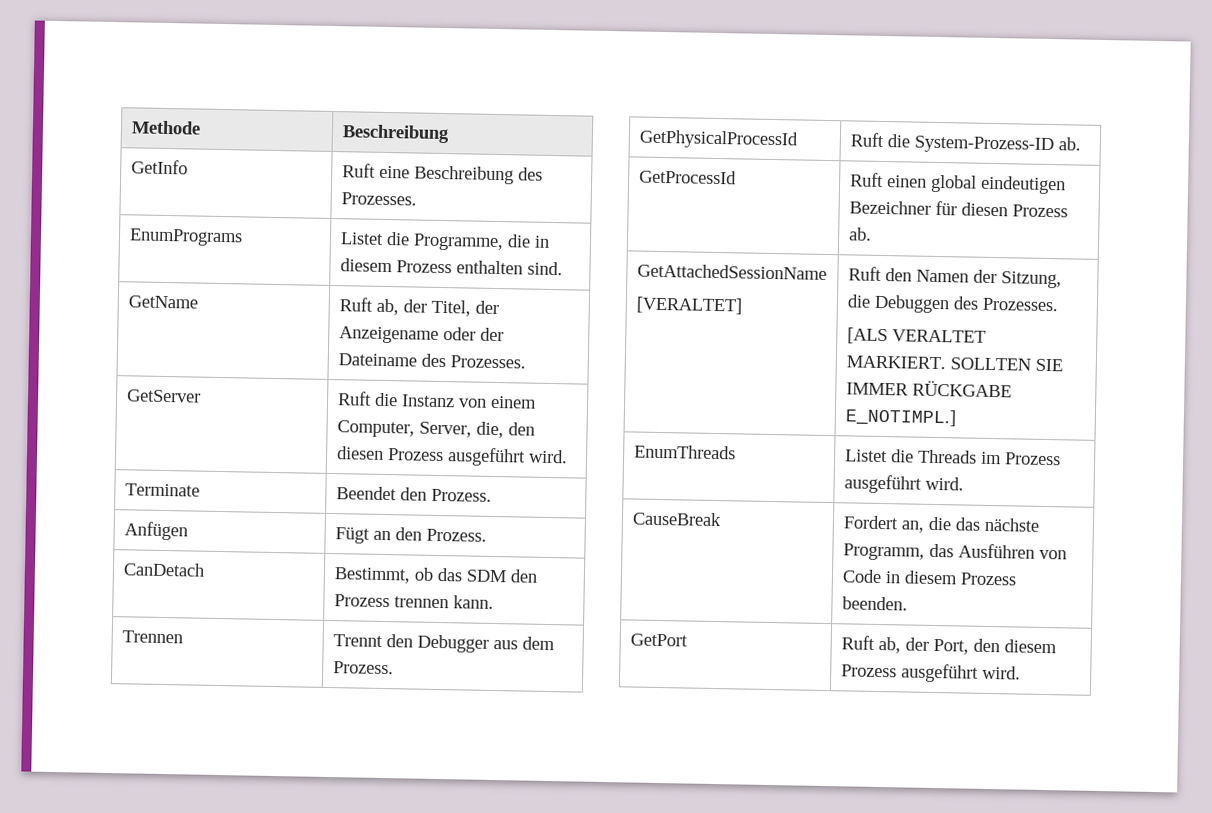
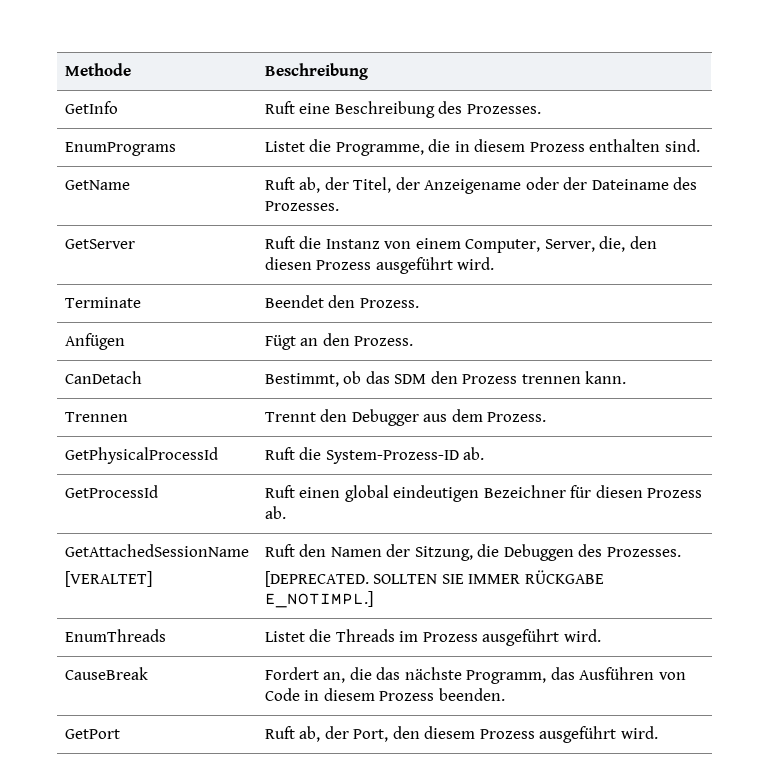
  GetAttachedSessionName
  [VERALTET] | Ruft den Namen der Sitzung, die Debuggen des Prozesses.
- [ALS VERALTET MARKIERT. SOLLTEN SIE IMMER RÜCKGABE E_NOTIMPL.]
+ [DEPRECATED. SOLLTEN SIE IMMER RÜCKGABE E_NOTIMPL.]

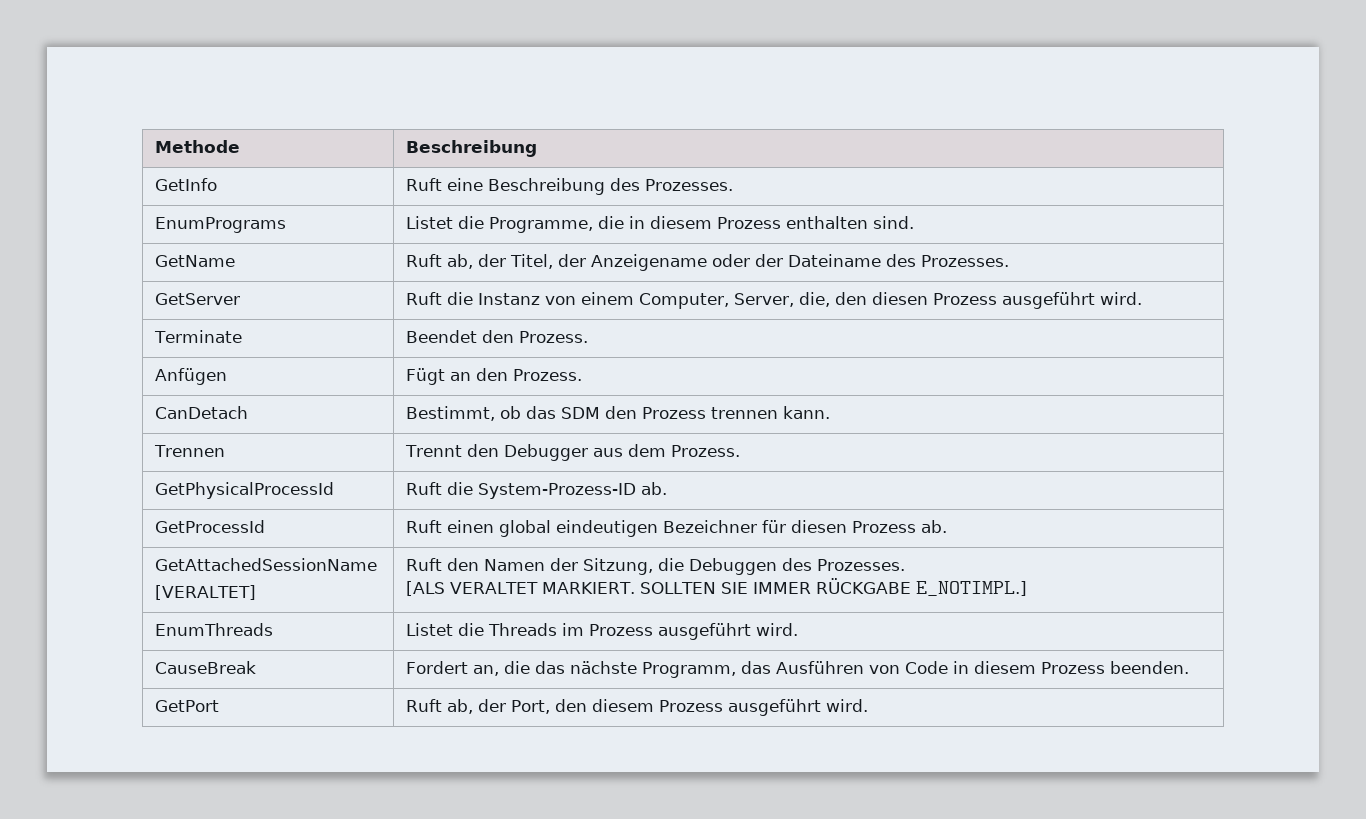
  GetAttachedSessionName
  [VERALTET] | Ruft den Namen der Sitzung, die Debuggen des Prozesses.
- [DEPRECATED. SOLLTEN SIE IMMER RÜCKGABE E_NOTIMPL.]
+ [ALS VERALTET MARKIERT. SOLLTEN SIE IMMER RÜCKGABE E_NOTIMPL.]

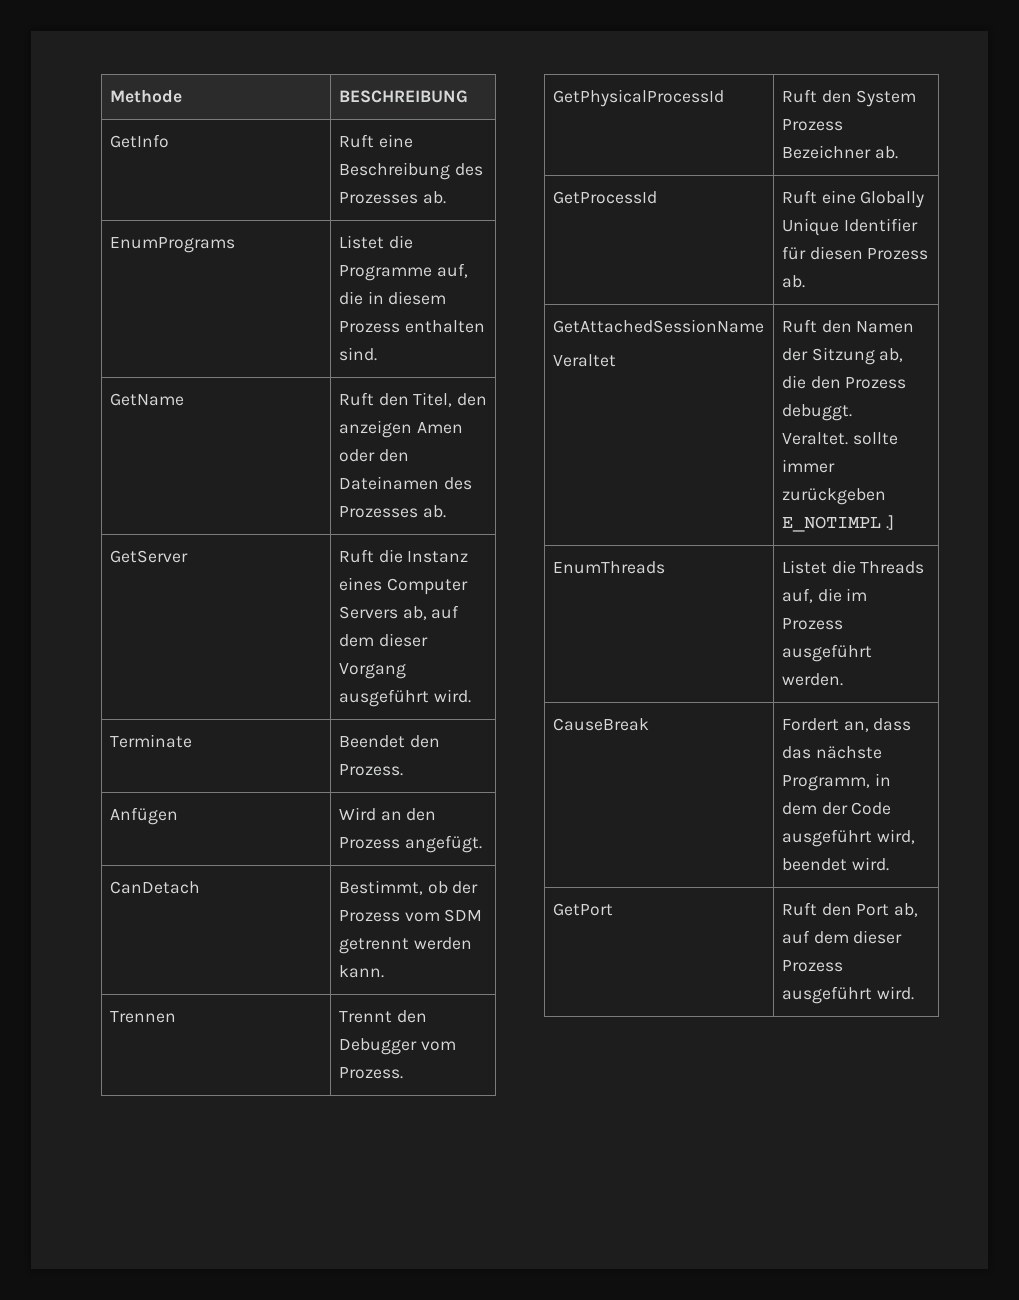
- Methode | Beschreibung
+ Methode | BESCHREIBUNG
- GetInfo | Ruft eine Beschreibung des Prozesses.
+ GetInfo | Ruft eine Beschreibung des Prozesses ab.
- EnumPrograms | Listet die Programme, die in diesem Prozess enthalten sind.
+ EnumPrograms | Listet die Programme auf, die in diesem Prozess enthalten sind.
- GetName | Ruft ab, der Titel, der Anzeigename oder der Dateiname des Prozesses.
- GetServer | Ruft die Instanz von einem Computer, Server, die, den diesen Prozess ausgeführt wird.
+ GetName | Ruft den Titel, den anzeigen Amen oder den Dateinamen des Prozesses ab.
+ GetServer | Ruft die Instanz eines Computer Servers ab, auf dem dieser Vorgang ausgeführt wird.
- Anfügen | Fügt an den Prozess.
+ Anfügen | Wird an den Prozess angefügt.
- CanDetach | Bestimmt, ob das SDM den Prozess trennen kann.
+ CanDetach | Bestimmt, ob der Prozess vom SDM getrennt werden kann.
- Trennen | Trennt den Debugger aus dem Prozess.
+ Trennen | Trennt den Debugger vom Prozess.
- GetPhysicalProcessId | Ruft die System-Prozess-ID ab.
+ GetPhysicalProcessId | Ruft den System Prozess Bezeichner ab.
- GetProcessId | Ruft einen global eindeutigen Bezeichner für diesen Prozess ab.
+ GetProcessId | Ruft eine Globally Unique Identifier für diesen Prozess ab.
  GetAttachedSessionName
- [VERALTET] | Ruft den Namen der Sitzung, die Debuggen des Prozesses.
- [ALS VERALTET MARKIERT. SOLLTEN SIE IMMER RÜCKGABE E_NOTIMPL.]
+ Veraltet | Ruft den Namen der Sitzung ab, die den Prozess debuggt.
+ Veraltet. sollte immer zurückgeben E_NOTIMPL .]
- EnumThreads | Listet die Threads im Prozess ausgeführt wird.
+ EnumThreads | Listet die Threads auf, die im Prozess ausgeführt werden.
- CauseBreak | Fordert an, die das nächste Programm, das Ausführen von Code in diesem Prozess beenden.
- GetPort | Ruft ab, der Port, den diesem Prozess ausgeführt wird.
+ CauseBreak | Fordert an, dass das nächste Programm, in dem der Code ausgeführt wird, beendet wird.
+ GetPort | Ruft den Port ab, auf dem dieser Prozess ausgeführt wird.

